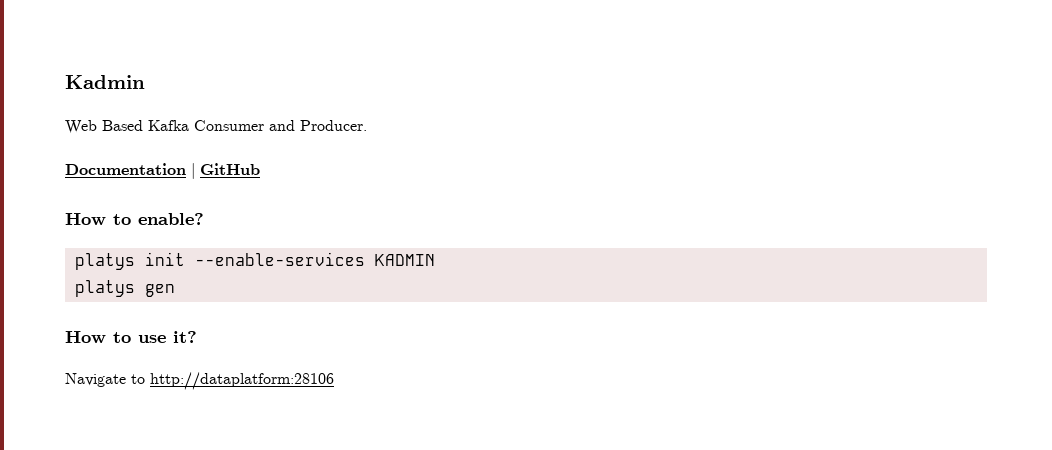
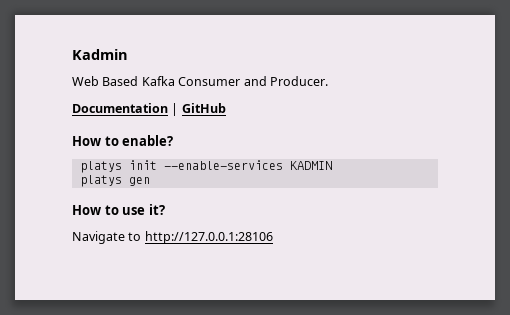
- Navigate to http://dataplatform:28106
+ Navigate to http://127.0.0.1:28106

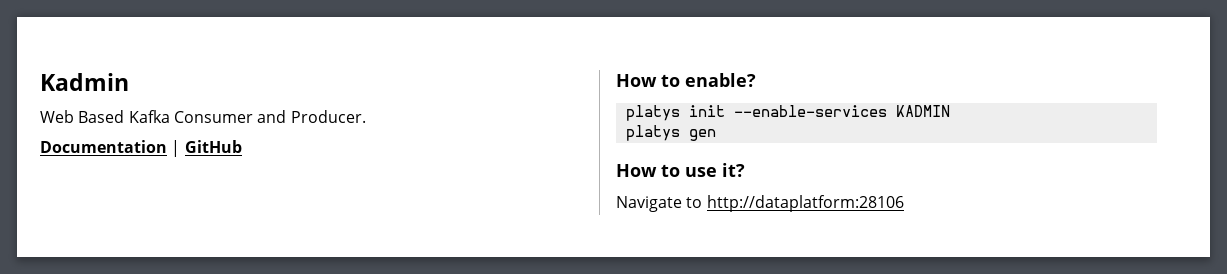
- Navigate to http://127.0.0.1:28106
+ Navigate to http://dataplatform:28106

